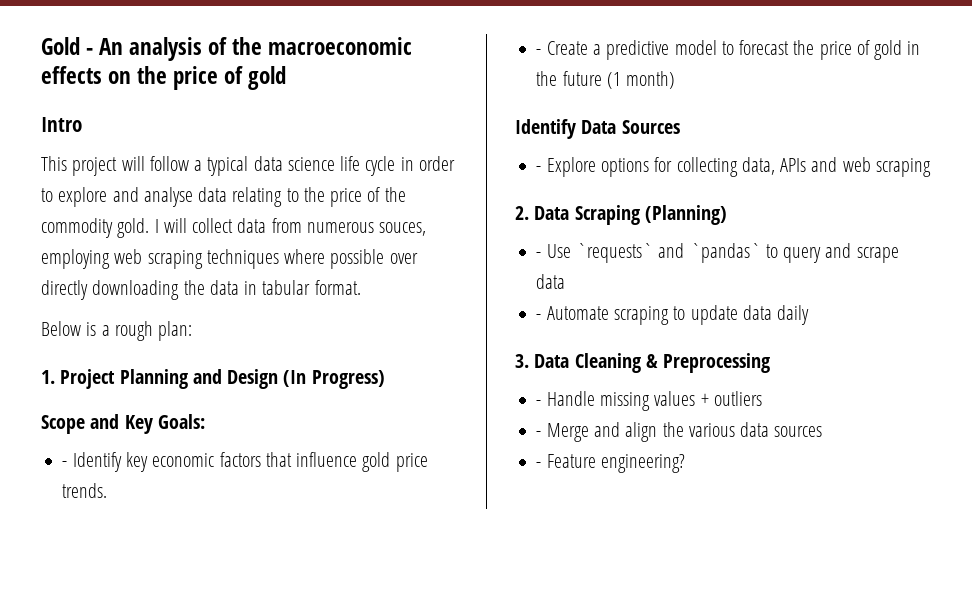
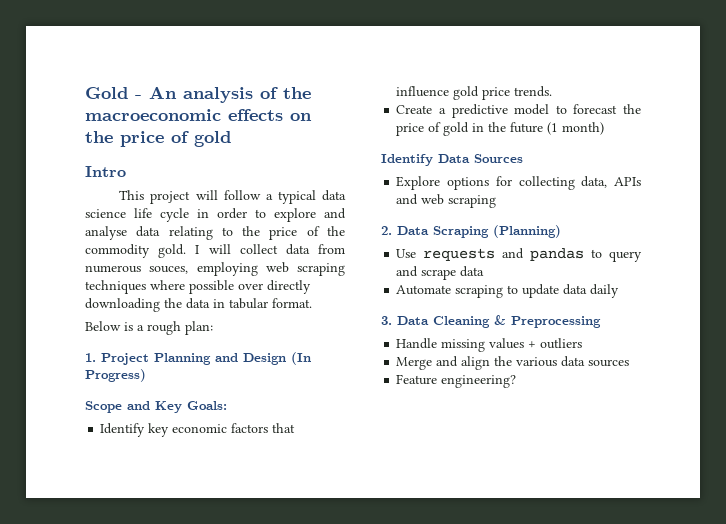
- - Identify key economic factors that influence gold price trends.
+ Identify key economic factors that influence gold price trends.
- - Create a predictive model to forecast the price of gold in the future (1 month)
+ Create a predictive model to forecast the price of gold in the future (1 month)
- - Explore options for collecting data, APIs and web scraping
+ Explore options for collecting data, APIs and web scraping
- - Use `requests` and `pandas` to query and scrape data
+ Use requests and pandas to query and scrape data
- - Automate scraping to update data daily
+ Automate scraping to update data daily
- - Handle missing values + outliers
+ Handle missing values + outliers
- - Merge and align the various data sources
+ Merge and align the various data sources
- - Feature engineering?
+ Feature engineering?

